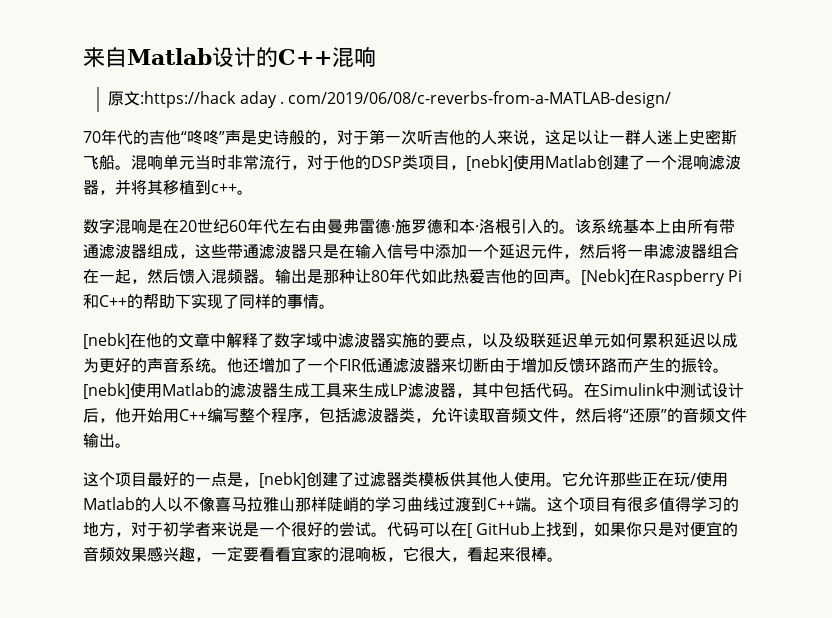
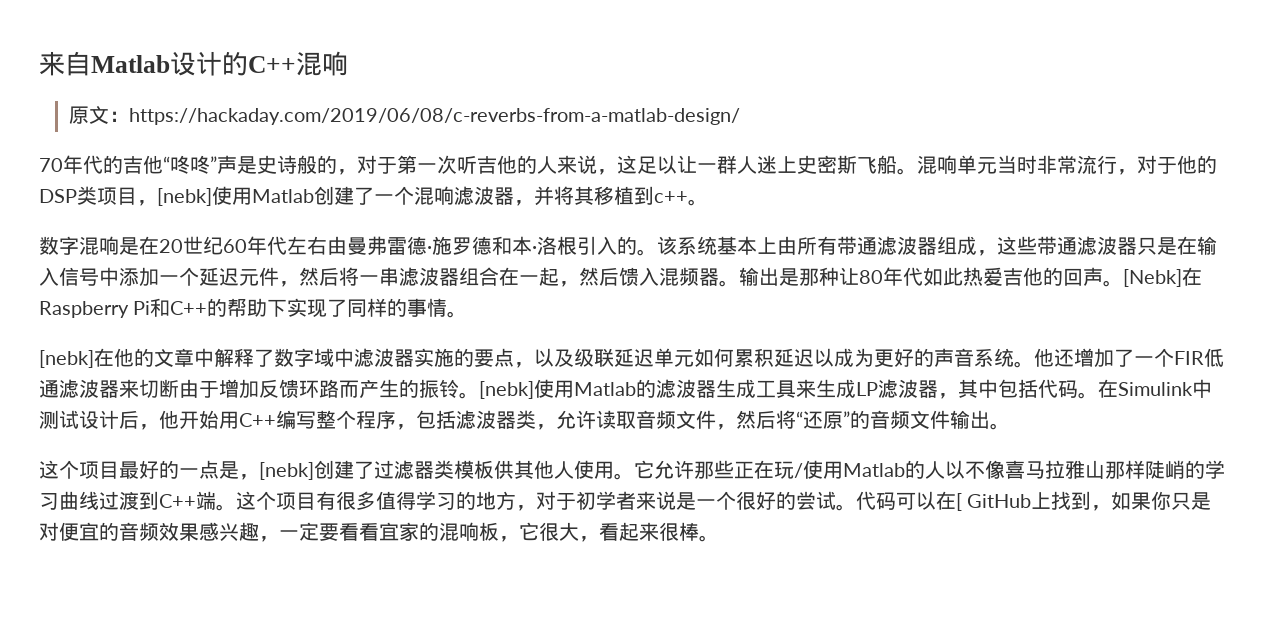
- 原文:https://hack aday . com/2019/06/08/c-reverbs-from-a-MATLAB-design/
+ 原文：https://hackaday.com/2019/06/08/c-reverbs-from-a-matlab-design/

